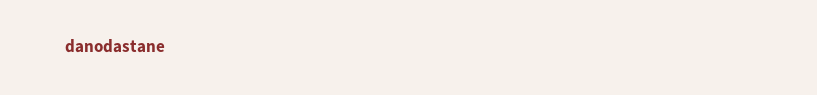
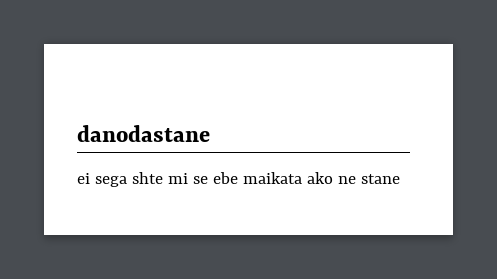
+ ei sega shte mi se ebe maikata ako ne stane

